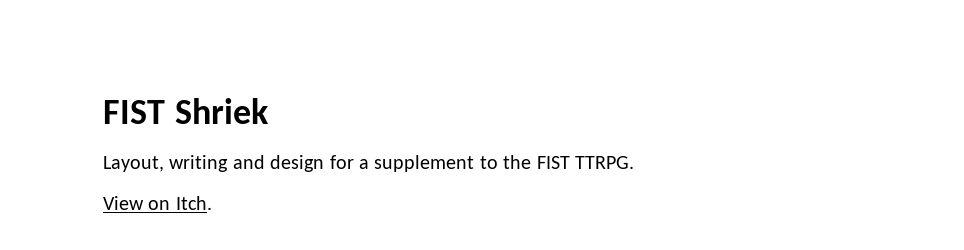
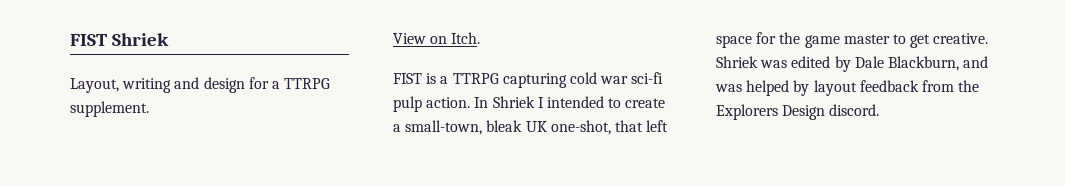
- Layout, writing and design for a supplement to the FIST TTRPG.
+ Layout, writing and design for a TTRPG supplement.
  View on Itch.
+ FIST is a TTRPG capturing cold war sci-fi pulp action. In Shriek I intended to create a small-town, bleak UK one-shot, that left space for the game master to get creative. Shriek was edited by Dale Blackburn, and was helped by layout feedback from the Explorers Design discord.

